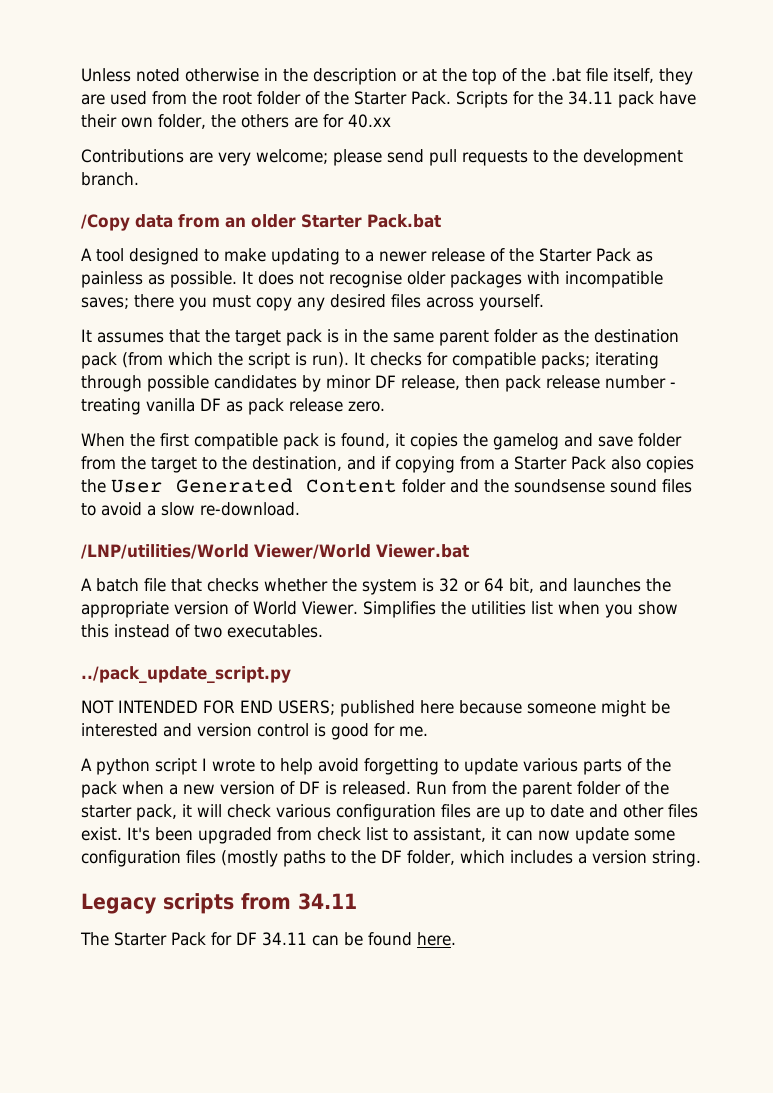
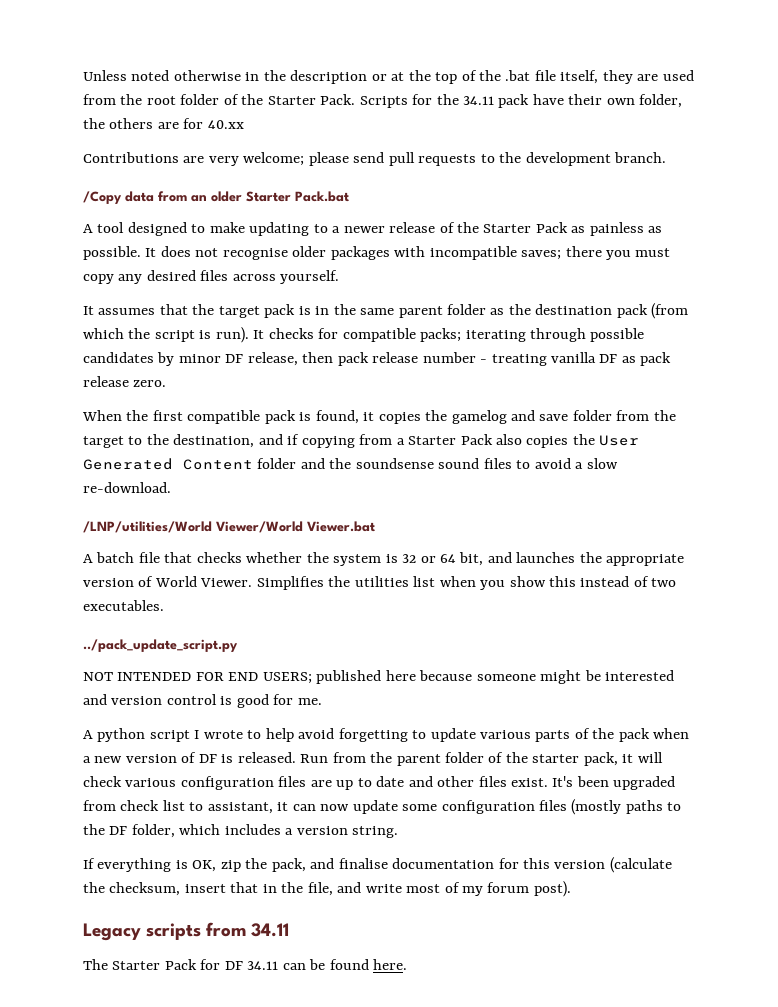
+ If everything is OK, zip the pack, and finalise documentation for this version (calculate the checksum, insert that in the file, and write most of my forum post).

